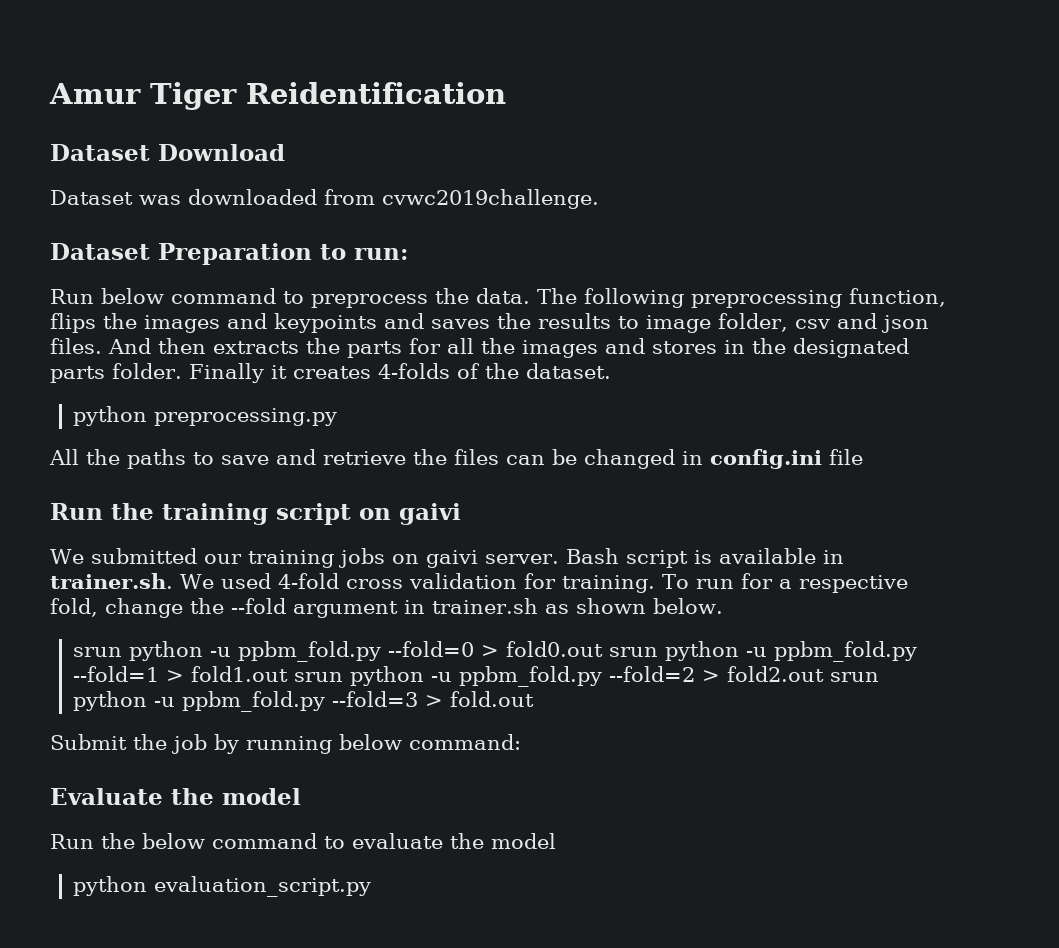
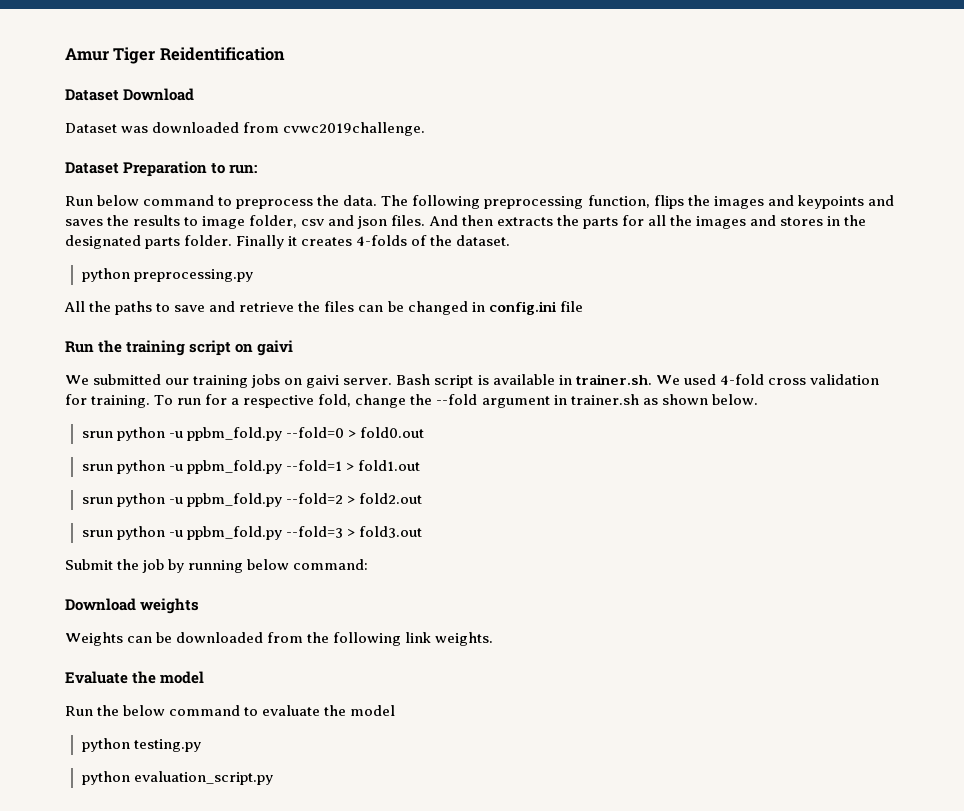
- srun python -u ppbm_fold.py --fold=0 > fold0.out srun python -u ppbm_fold.py --fold=1 > fold1.out srun python -u ppbm_fold.py --fold=2 > fold2.out srun python -u ppbm_fold.py --fold=3 > fold.out
+ srun python -u ppbm_fold.py --fold=0 > fold0.out
+ srun python -u ppbm_fold.py --fold=1 > fold1.out
+ srun python -u ppbm_fold.py --fold=2 > fold2.out
+ srun python -u ppbm_fold.py --fold=3 > fold3.out
+ Download weights
+ Weights can be downloaded from the following link weights.
+ python testing.py

